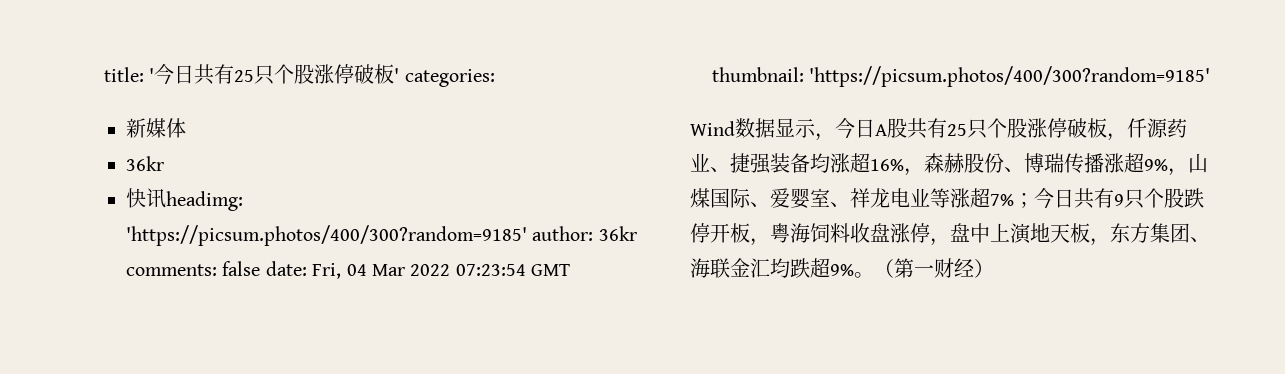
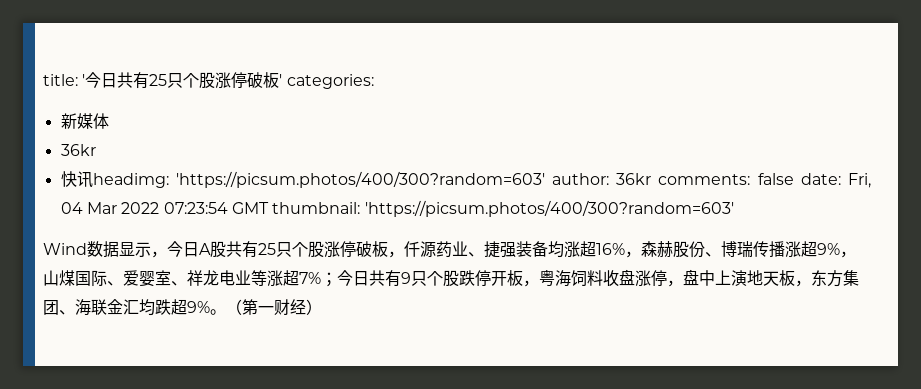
- 快讯headimg: 'https://picsum.photos/400/300?random=9185' author: 36kr comments: false date: Fri, 04 Mar 2022 07:23:54 GMT thumbnail: 'https://picsum.photos/400/300?random=9185'
+ 快讯headimg: 'https://picsum.photos/400/300?random=603' author: 36kr comments: false date: Fri, 04 Mar 2022 07:23:54 GMT thumbnail: 'https://picsum.photos/400/300?random=603'

